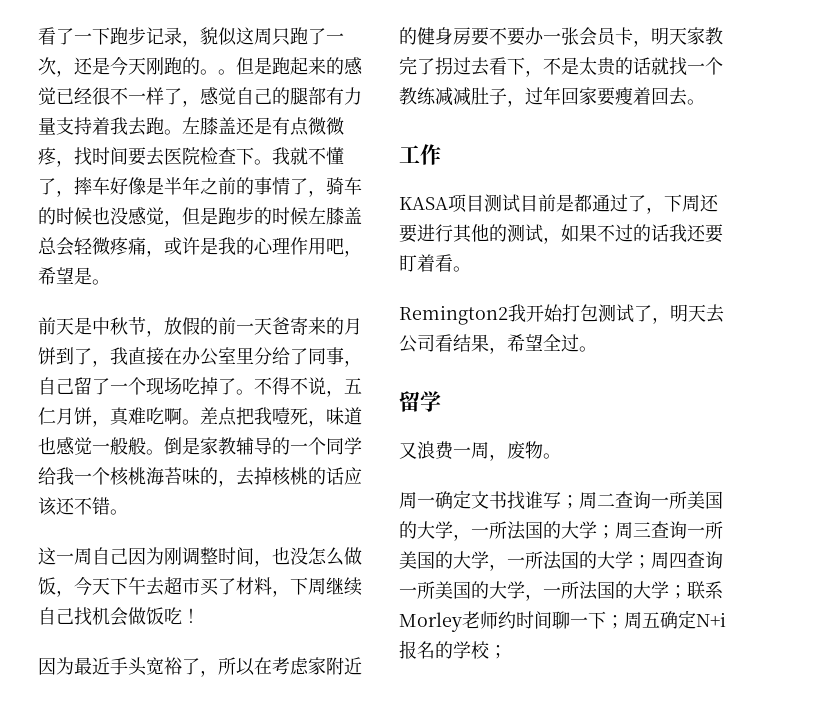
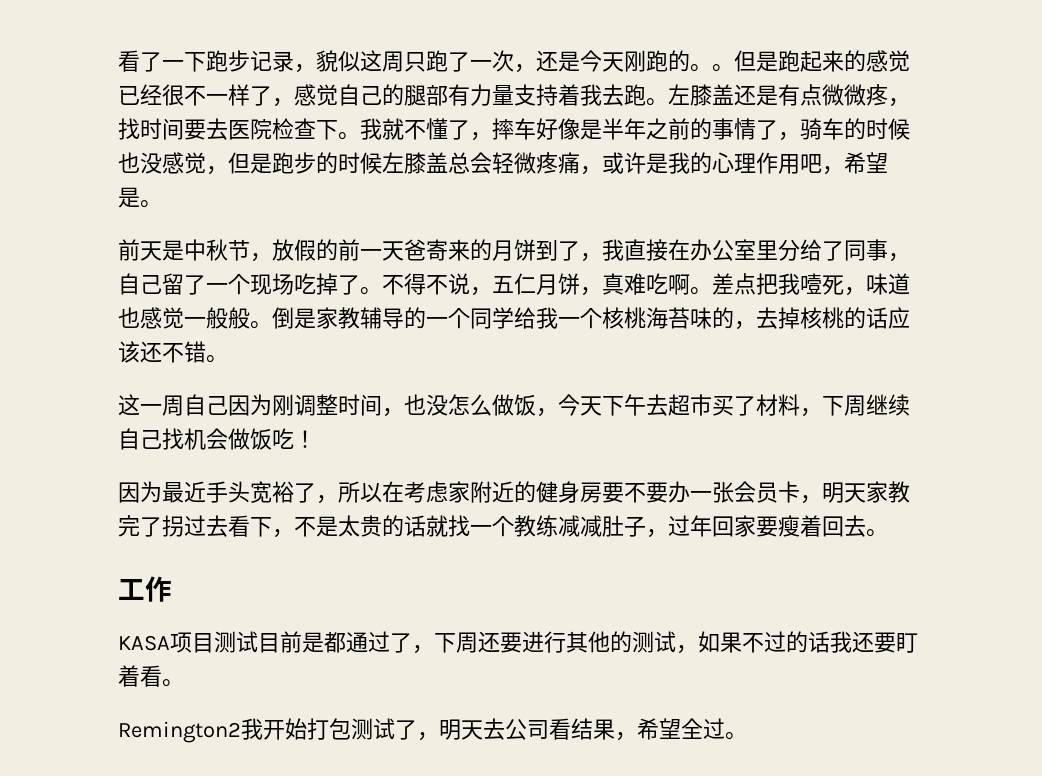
- 留学
- 又浪费一周，废物。
- 周一确定文书找谁写；周二查询一所美国的大学，一所法国的大学；周三查询一所美国的大学，一所法国的大学；周四查询一所美国的大学，一所法国的大学；联系Morley老师约时间聊一下；周五确定N+i报名的学校；

